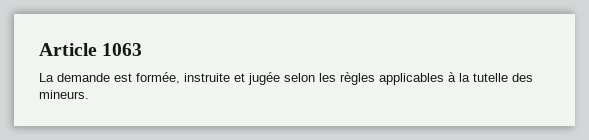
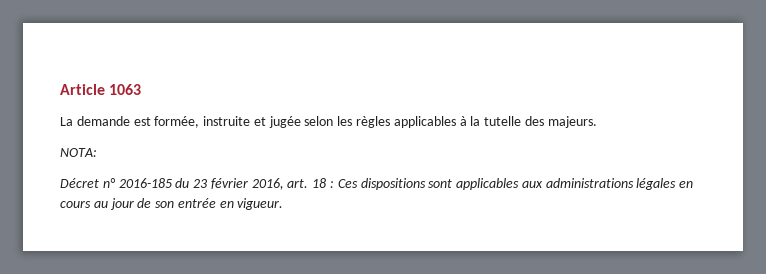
- La demande est formée, instruite et jugée selon les règles applicables à la tutelle des mineurs.
+ La demande est formée, instruite et jugée selon les règles applicables à la tutelle des majeurs.
+ NOTA:
+ Décret n° 2016-185 du 23 février 2016, art. 18 : Ces dispositions sont applicables aux administrations légales en cours au jour de son entrée en vigueur.

